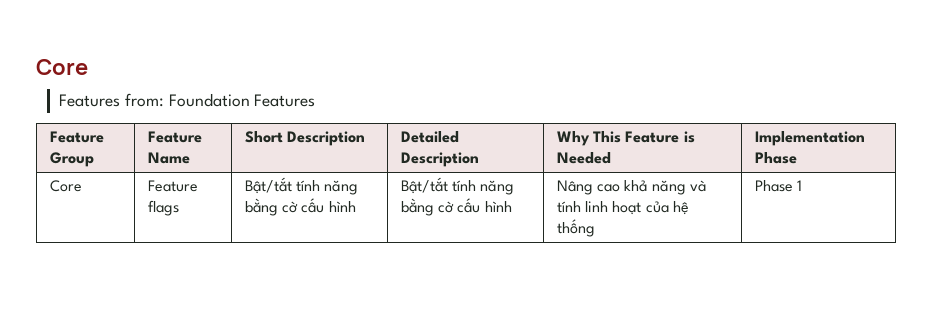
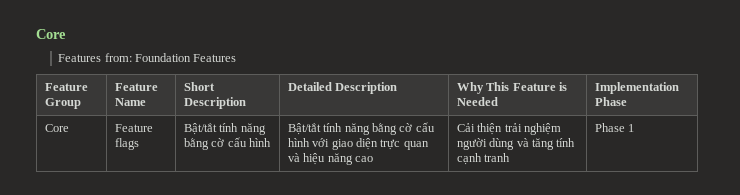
- Core | Feature flags | Bật/tắt tính năng bằng cờ cấu hình | Bật/tắt tính năng bằng cờ cấu hình | Nâng cao khả năng và tính linh hoạt của hệ thống | Phase 1
+ Core | Feature flags | Bật/tắt tính năng bằng cờ cấu hình | Bật/tắt tính năng bằng cờ cấu hình với giao diện trực quan và hiệu năng cao | Cải thiện trải nghiệm người dùng và tăng tính cạnh tranh | Phase 1

